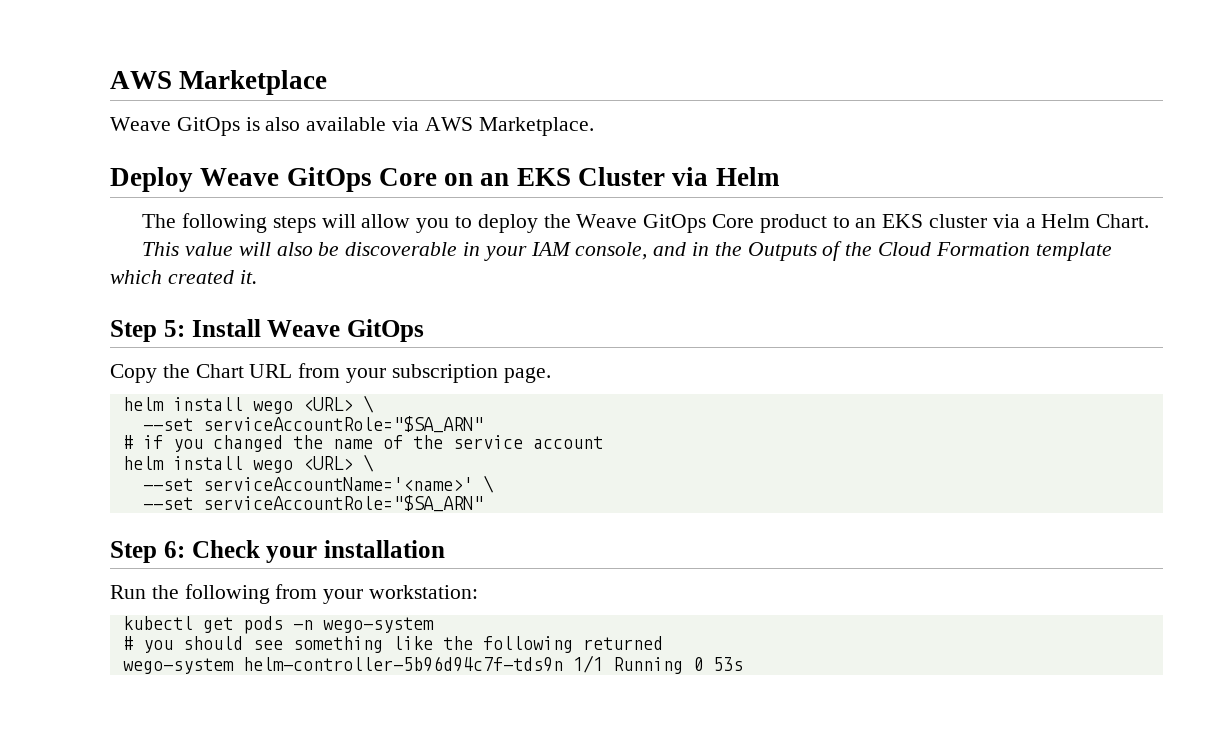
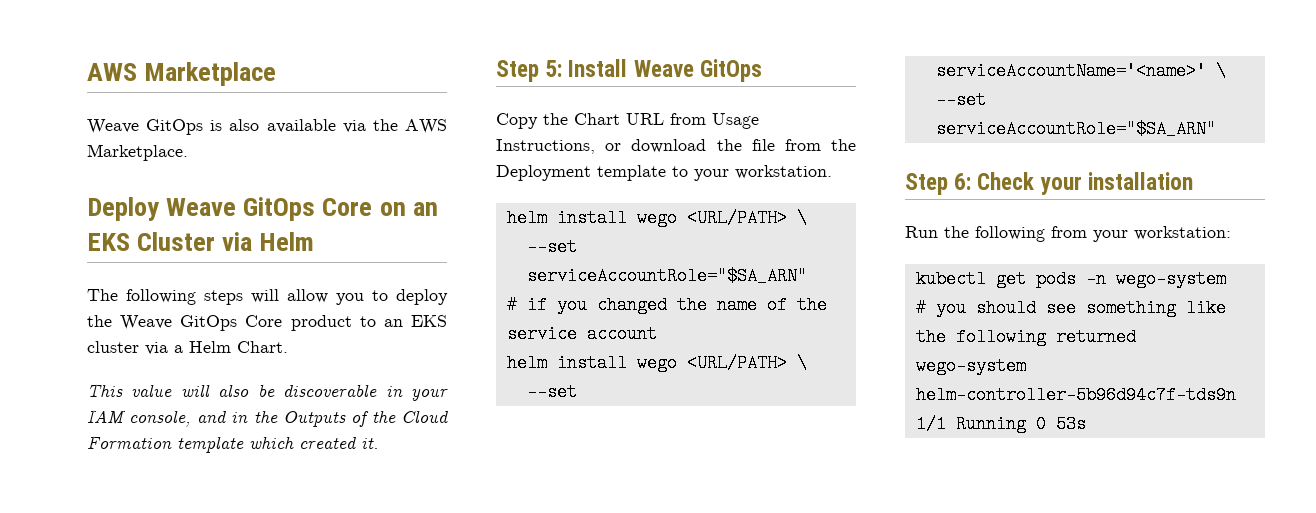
- Weave GitOps is also available via AWS Marketplace.
+ Weave GitOps is also available via the AWS Marketplace.
- Copy the Chart URL from your subscription page.
- helm install wego <URL> \
+ Copy the Chart URL from Usage Instructions, or download the file from the Deployment template to your workstation.
+ helm install wego <URL/PATH> \
  # if you changed the name of the service account
- helm install wego <URL> \
+ helm install wego <URL/PATH> \

